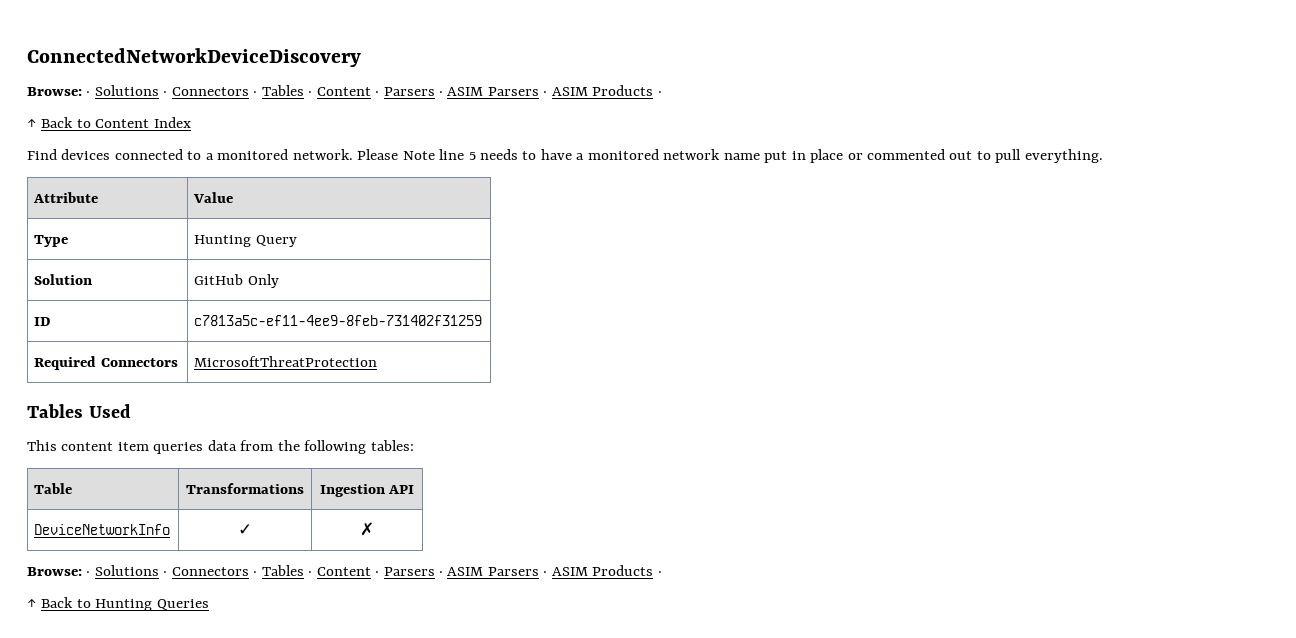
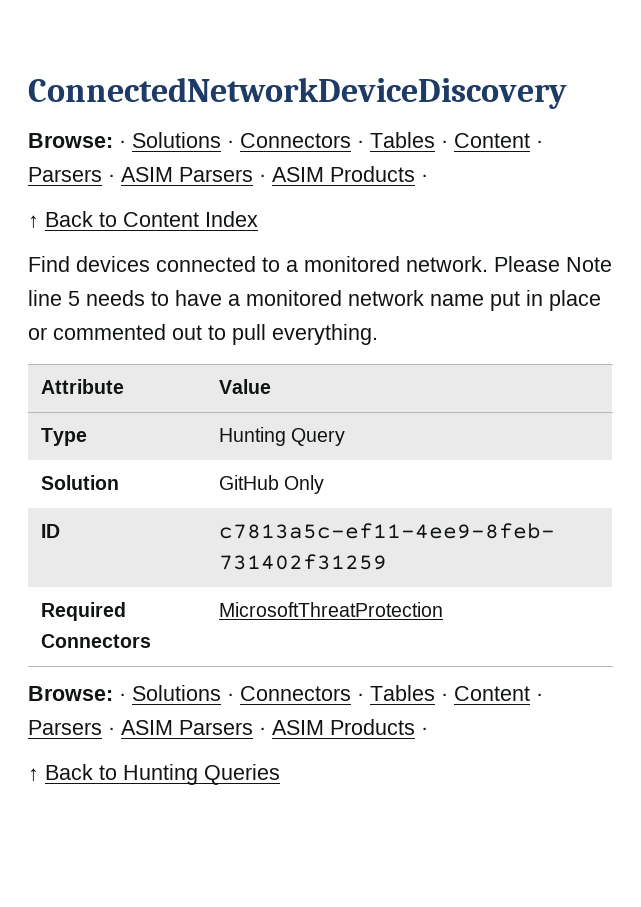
- Tables Used
- This content item queries data from the following tables:
- Table | Transformations | Ingestion API
- DeviceNetworkInfo | ✓ | ✗

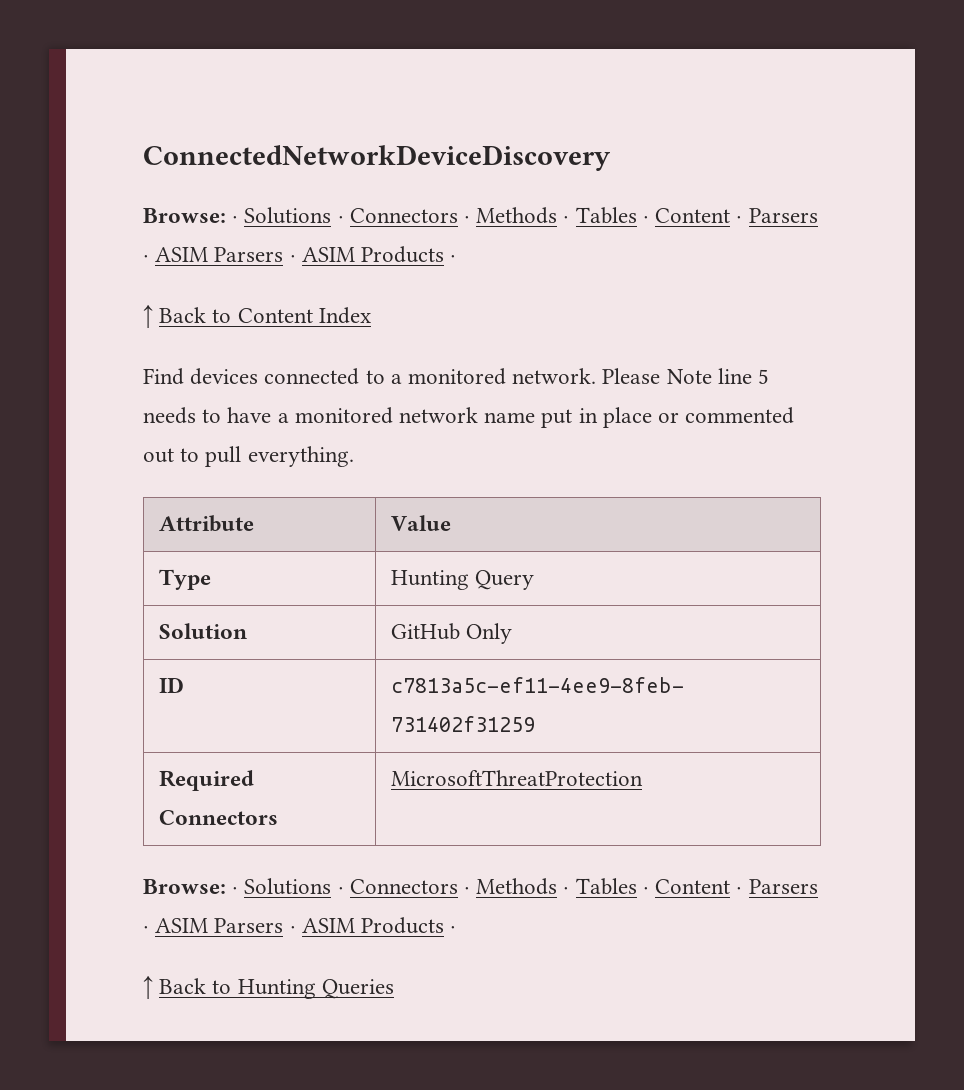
  ConnectedNetworkDeviceDiscovery
- Browse: · Solutions · Connectors · Tables · Content · Parsers · ASIM Parsers · ASIM Products ·
+ Browse: · Solutions · Connectors · Methods · Tables · Content · Parsers · ASIM Parsers · ASIM Products ·
  Required Connectors | MicrosoftThreatProtection
- Browse: · Solutions · Connectors · Tables · Content · Parsers · ASIM Parsers · ASIM Products ·
+ Browse: · Solutions · Connectors · Methods · Tables · Content · Parsers · ASIM Parsers · ASIM Products ·

